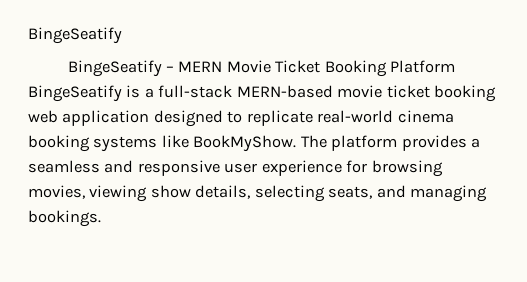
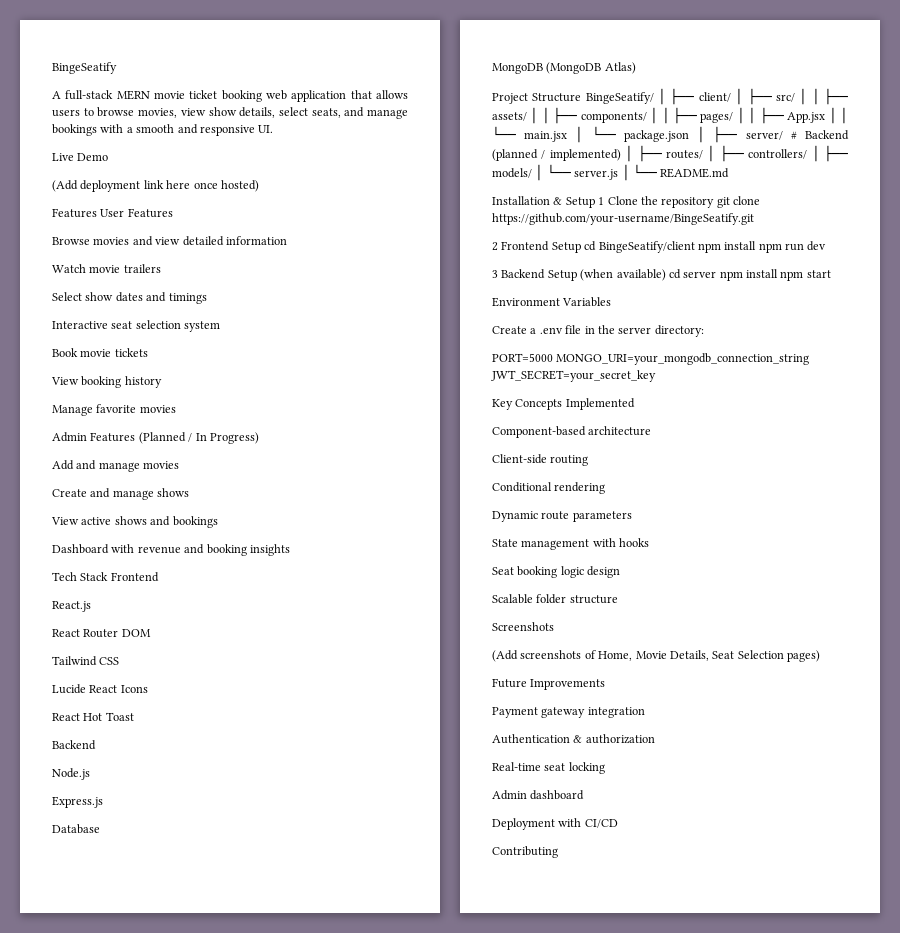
- BingeSeatify – MERN Movie Ticket Booking Platform BingeSeatify is a full-stack MERN-based movie ticket booking web application designed to replicate real-world cinema booking systems like BookMyShow. The platform provides a seamless and responsive user experience for browsing movies, viewing show details, selecting seats, and managing bookings.
+ A full-stack MERN movie ticket booking web application that allows users to browse movies, view show details, select seats, and manage bookings with a smooth and responsive UI.
+ Live Demo
+ (Add deployment link here once hosted)
+ Features User Features
+ Browse movies and view detailed information
+ Watch movie trailers
+ Select show dates and timings
+ Interactive seat selection system
+ Book movie tickets
+ View booking history
+ Manage favorite movies
+ Admin Features (Planned / In Progress)
+ Add and manage movies
+ Create and manage shows
+ View active shows and bookings
+ Dashboard with revenue and booking insights
+ Tech Stack Frontend
+ React.js
+ React Router DOM
+ Tailwind CSS
+ Lucide React Icons
+ React Hot Toast
+ Backend
+ Node.js
+ Express.js
+ Database
+ MongoDB (MongoDB Atlas)
+ Project Structure BingeSeatify/ │ ├── client/ │ ├── src/ │ │ ├── assets/ │ │ ├── components/ │ │ ├── pages/ │ │ ├── App.jsx │ │ └── main.jsx │ └── package.json │ ├── server/ # Backend (planned / implemented) │ ├── routes/ │ ├── controllers/ │ ├── models/ │ └── server.js │ └── README.md
+ Installation & Setup 1 Clone the repository git clone https://github.com/your-username/BingeSeatify.git
+ 2 Frontend Setup cd BingeSeatify/client npm install npm run dev
+ 3 Backend Setup (when available) cd server npm install npm start
+ Environment Variables
+ Create a .env file in the server directory:
+ PORT=5000 MONGO_URI=your_mongodb_connection_string JWT_SECRET=your_secret_key
+ Key Concepts Implemented
+ Component-based architecture
+ Client-side routing
+ Conditional rendering
+ Dynamic route parameters
+ State management with hooks
+ Seat booking logic design
+ Scalable folder structure
+ Screenshots
+ (Add screenshots of Home, Movie Details, Seat Selection pages)
+ Future Improvements
+ Payment gateway integration
+ Authentication & authorization
+ Real-time seat locking
+ Admin dashboard
+ Deployment with CI/CD
+ Contributing

